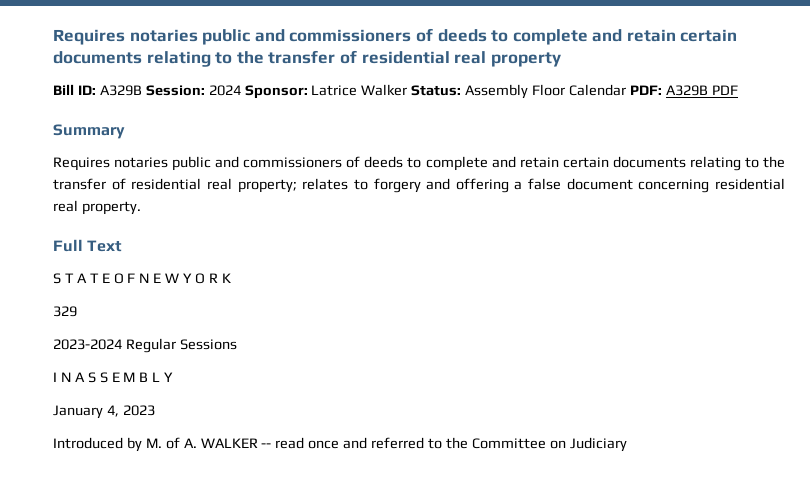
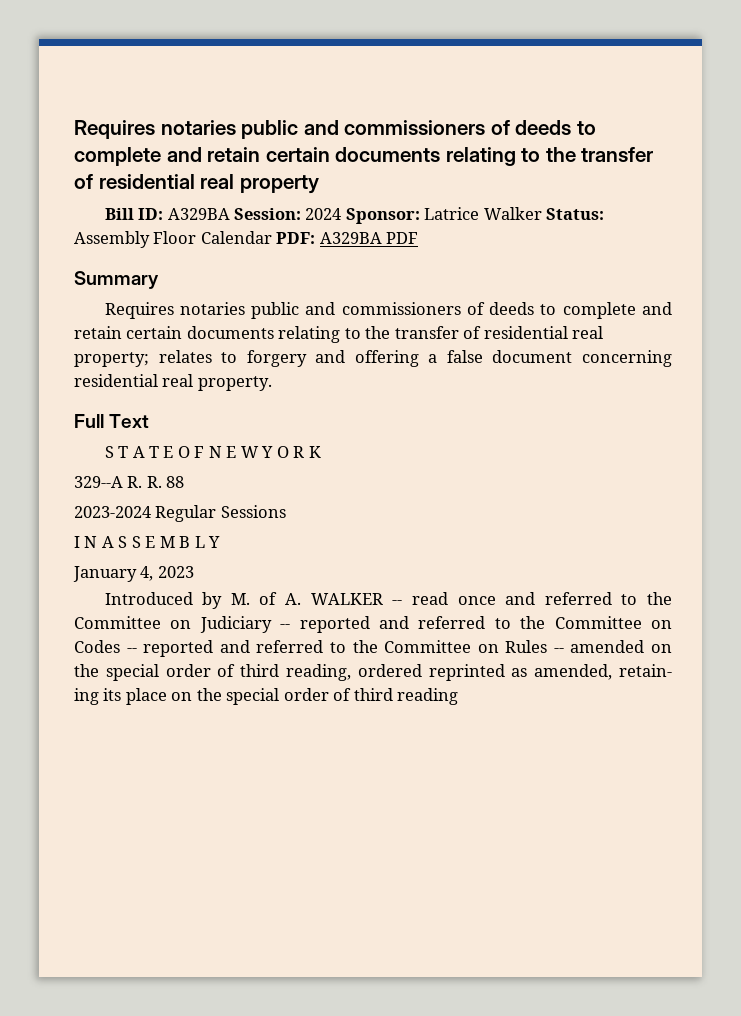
- Bill ID: A329B Session: 2024 Sponsor: Latrice Walker Status: Assembly Floor Calendar PDF: A329B PDF
+ Bill ID: A329BA Session: 2024 Sponsor: Latrice Walker Status: Assembly Floor Calendar PDF: A329BA PDF
- 329
+ 329--A R. R. 88
- Introduced by M. of A. WALKER -- read once and referred to the Committee on Judiciary
+ Introduced by M. of A. WALKER -- read once and referred to the Committee on Judiciary -- reported and referred to the Committee on Codes -- reported and referred to the Committee on Rules -- amended on the special order of third reading, ordered reprinted as amended, retain- ing its place on the special order of third reading

